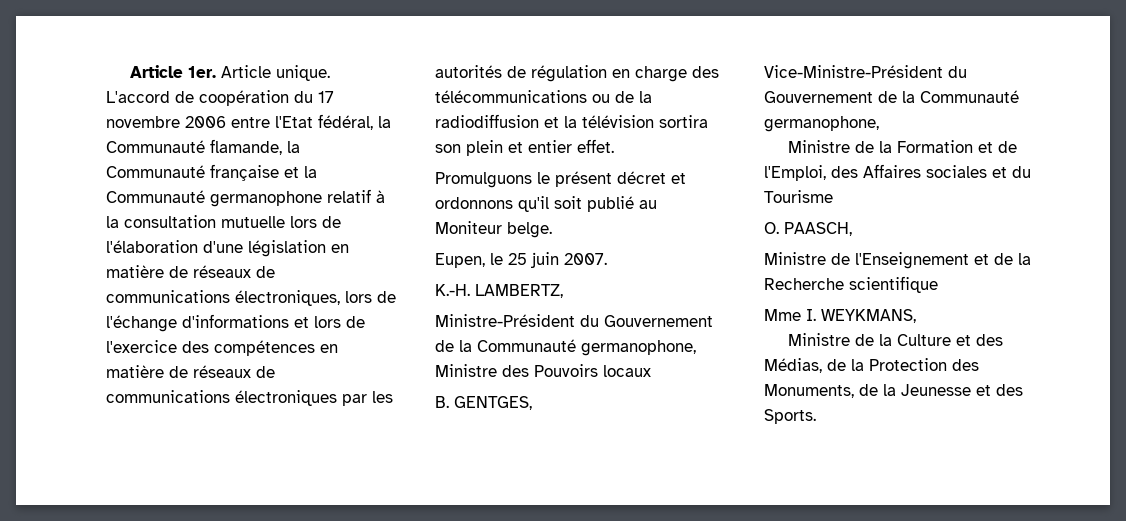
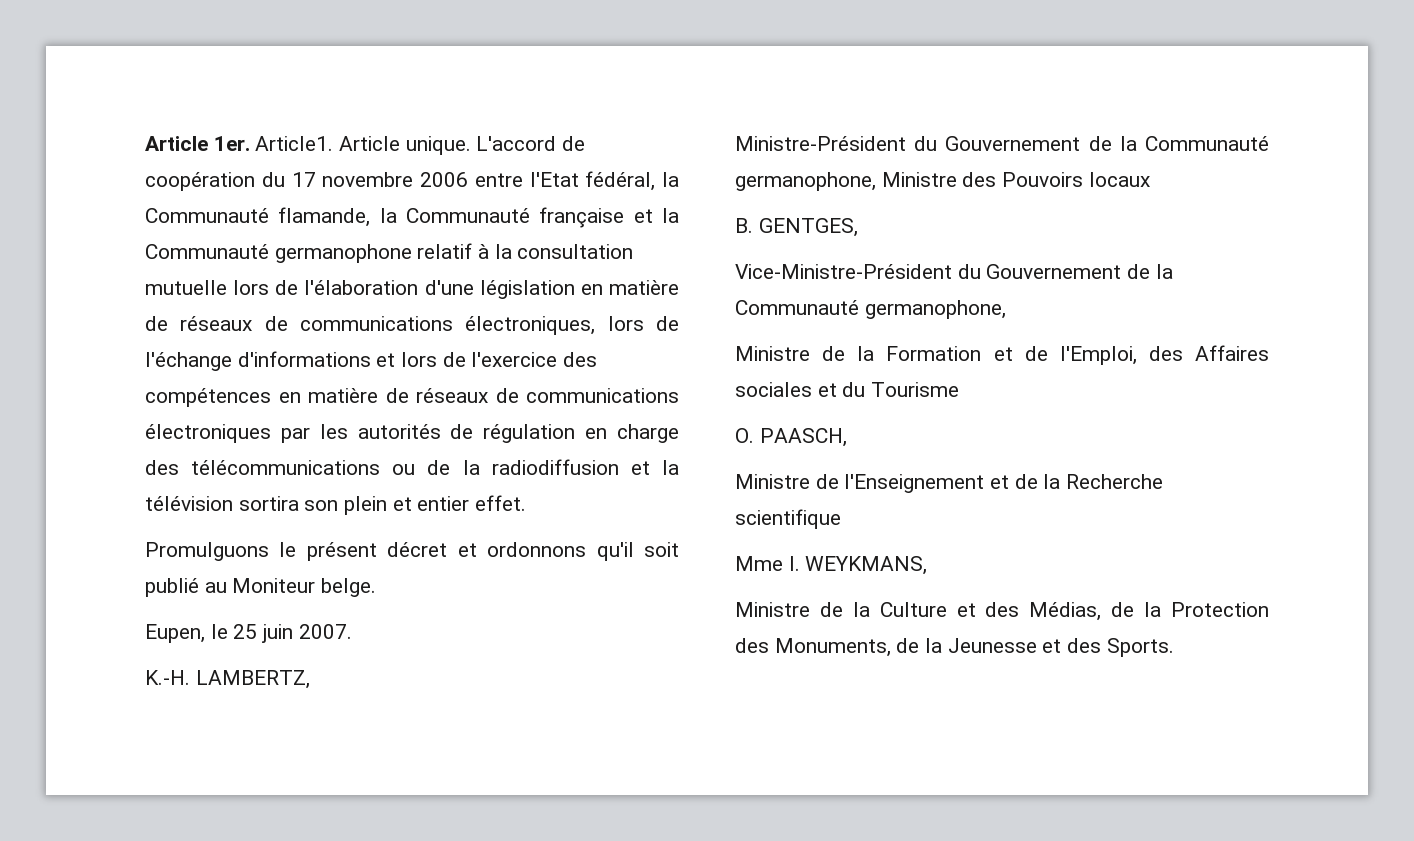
+ Article1.

